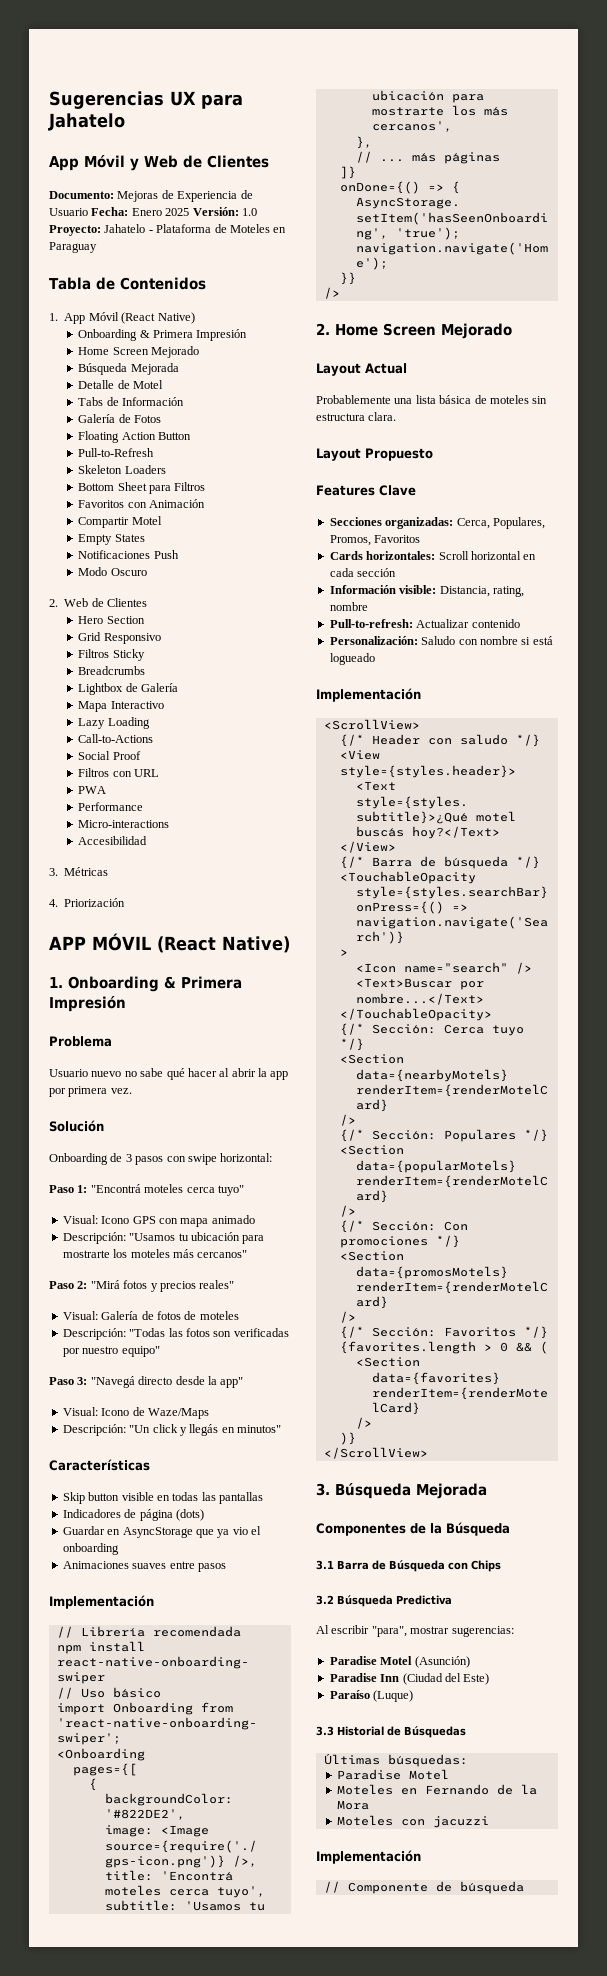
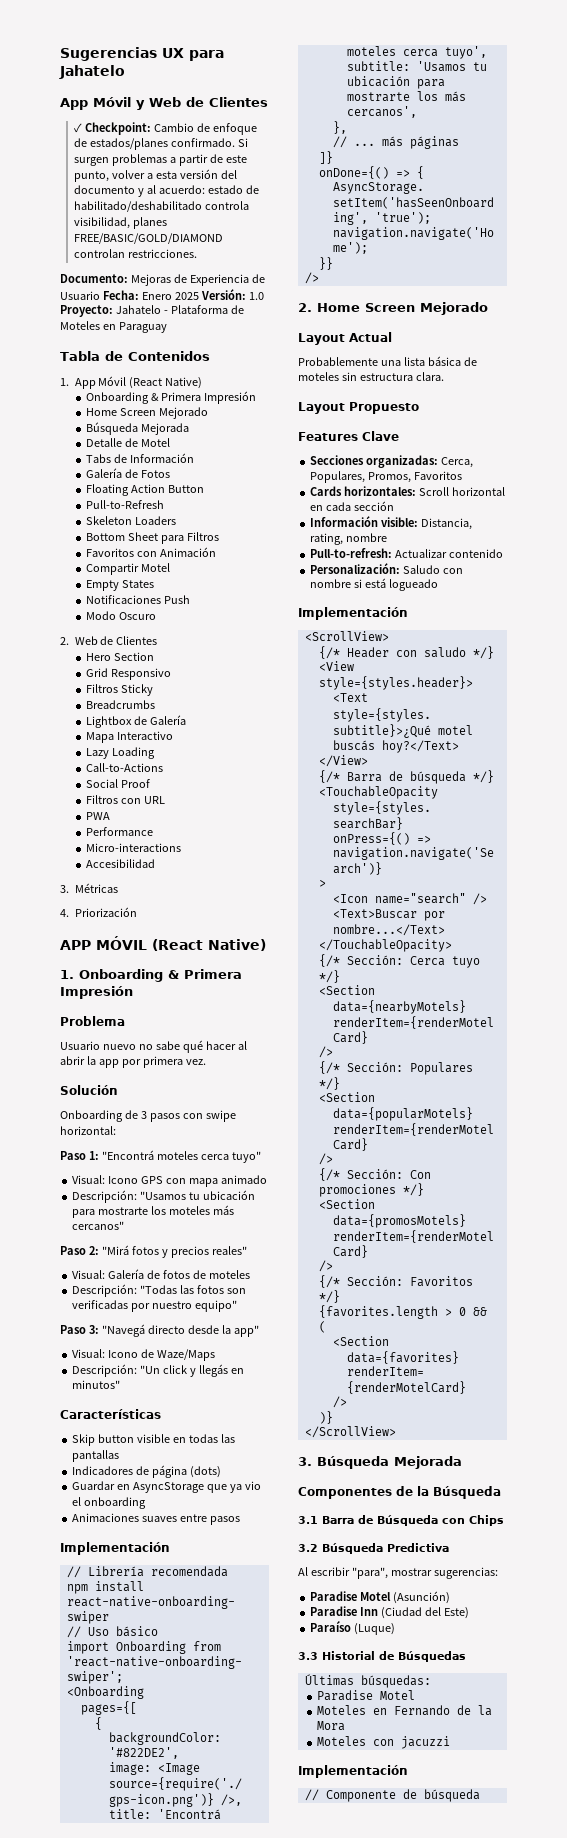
+ ✓ Checkpoint: Cambio de enfoque de estados/planes confirmado. Si surgen problemas a partir de este punto, volver a esta versión del documento y al acuerdo: estado de habilitado/deshabilitado controla visibilidad, planes FREE/BASIC/GOLD/DIAMOND controlan restricciones.

